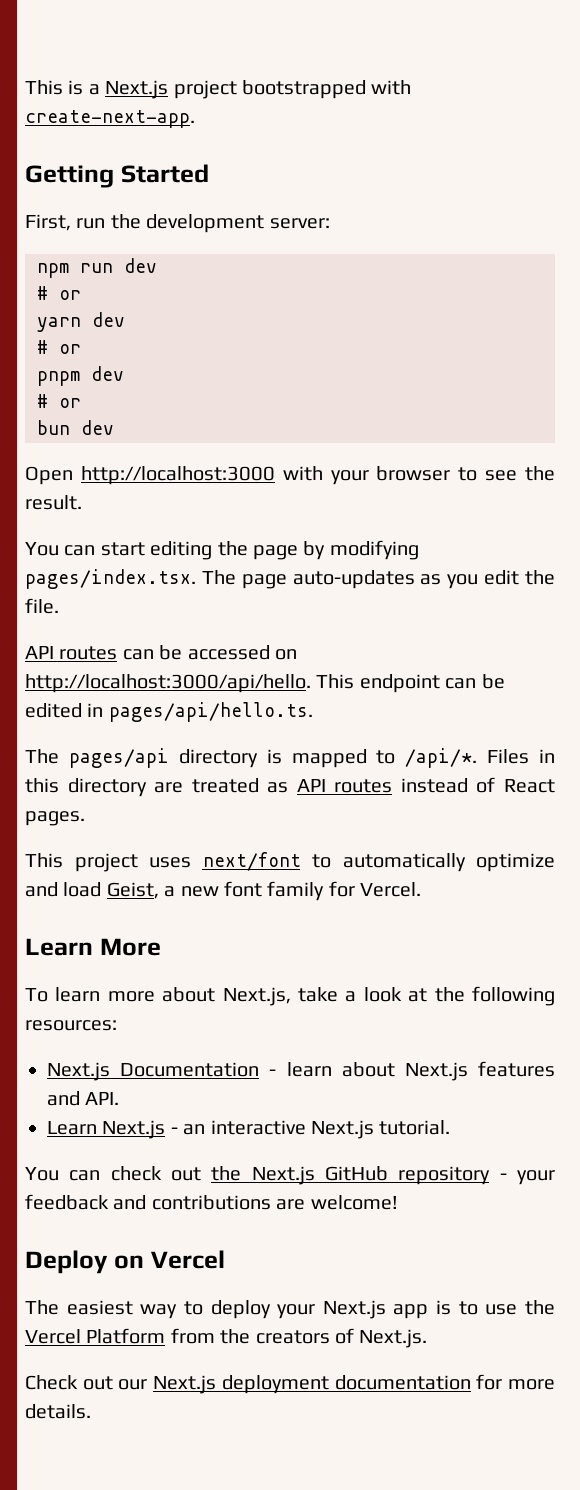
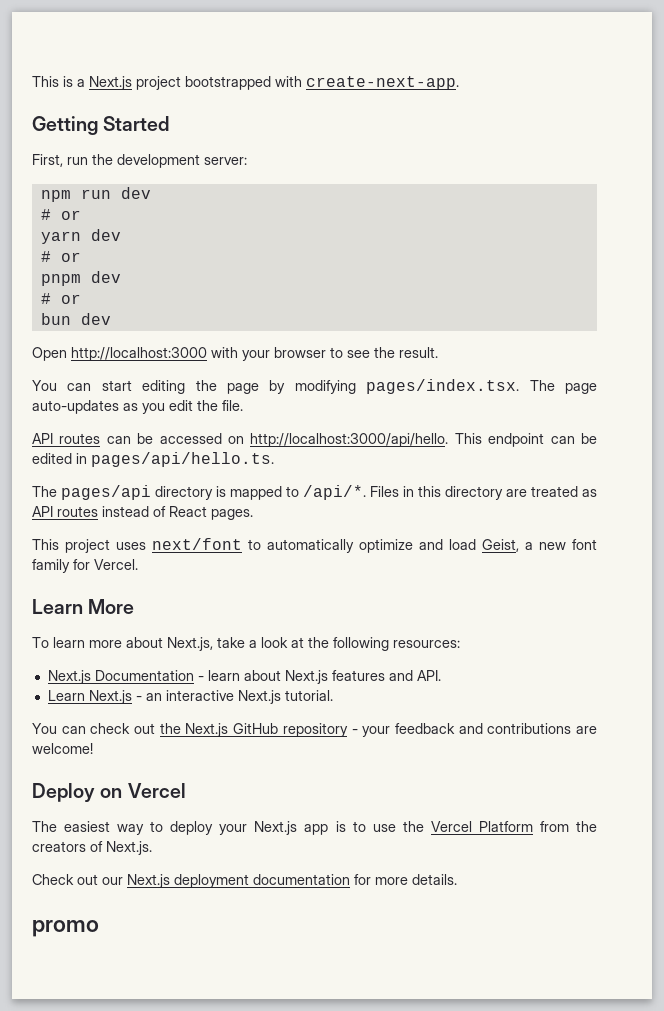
+ promo

